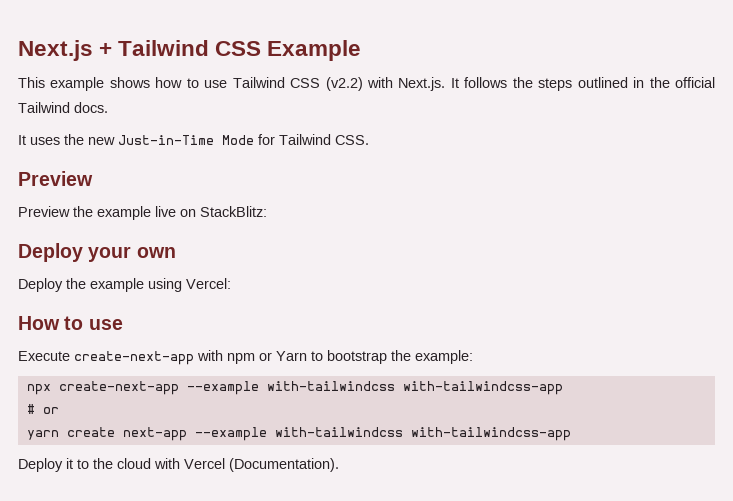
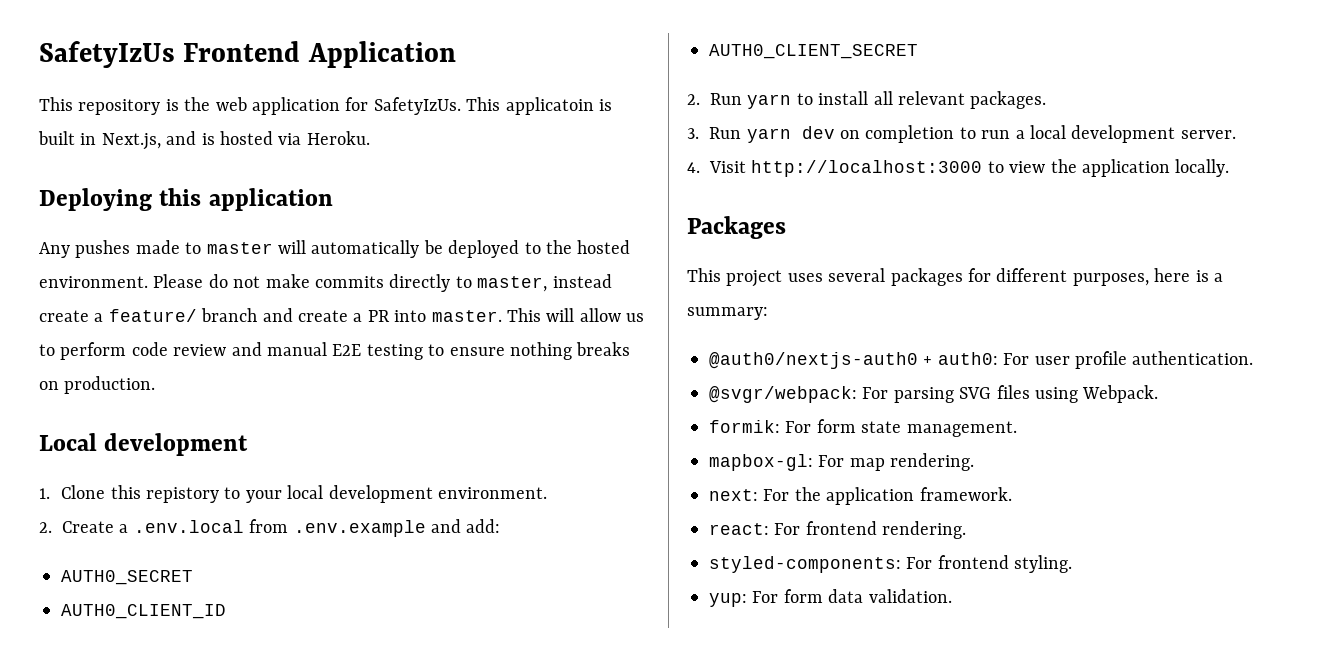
- Next.js + Tailwind CSS Example
- This example shows how to use Tailwind CSS (v2.2) with Next.js. It follows the steps outlined in the official Tailwind docs.
- It uses the new Just-in-Time Mode for Tailwind CSS.
- Preview
- Preview the example live on StackBlitz:
- Deploy your own
- Deploy the example using Vercel:
- How to use
- Execute create-next-app with npm or Yarn to bootstrap the example:
- npx create-next-app --example with-tailwindcss with-tailwindcss-app
- # or
- yarn create next-app --example with-tailwindcss with-tailwindcss-app
- Deploy it to the cloud with Vercel (Documentation).
+ SafetyIzUs Frontend Application
+ This repository is the web application for SafetyIzUs. This applicatoin is built in Next.js, and is hosted via Heroku.
+ Deploying this application
+ Any pushes made to master will automatically be deployed to the hosted environment. Please do not make commits directly to master, instead create a feature/ branch and create a PR into master. This will allow us to perform code review and manual E2E testing to ensure nothing breaks on production.
+ Local development
+ 1. Clone this repistory to your local development environment.
+ 2. Create a .env.local from .env.example and add:
+ AUTH0_SECRET
+ AUTH0_CLIENT_ID
+ AUTH0_CLIENT_SECRET
+ 2. Run yarn to install all relevant packages.
+ 3. Run yarn dev on completion to run a local development server.
+ 4. Visit http://localhost:3000 to view the application locally.
+ Packages
+ This project uses several packages for different purposes, here is a summary:
+ @auth0/nextjs-auth0 + auth0: For user profile authentication.
+ @svgr/webpack: For parsing SVG files using Webpack.
+ formik: For form state management.
+ mapbox-gl: For map rendering.
+ next: For the application framework.
+ react: For frontend rendering.
+ styled-components: For frontend styling.
+ yup: For form data validation.

